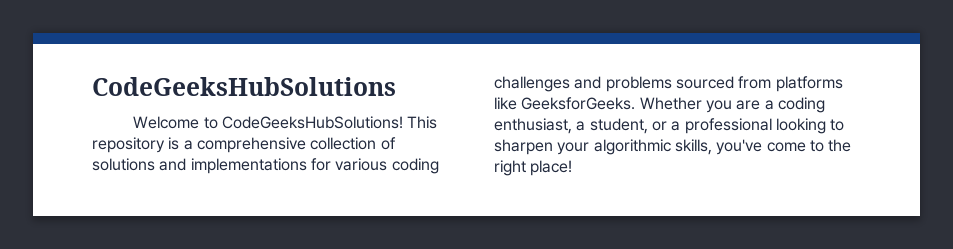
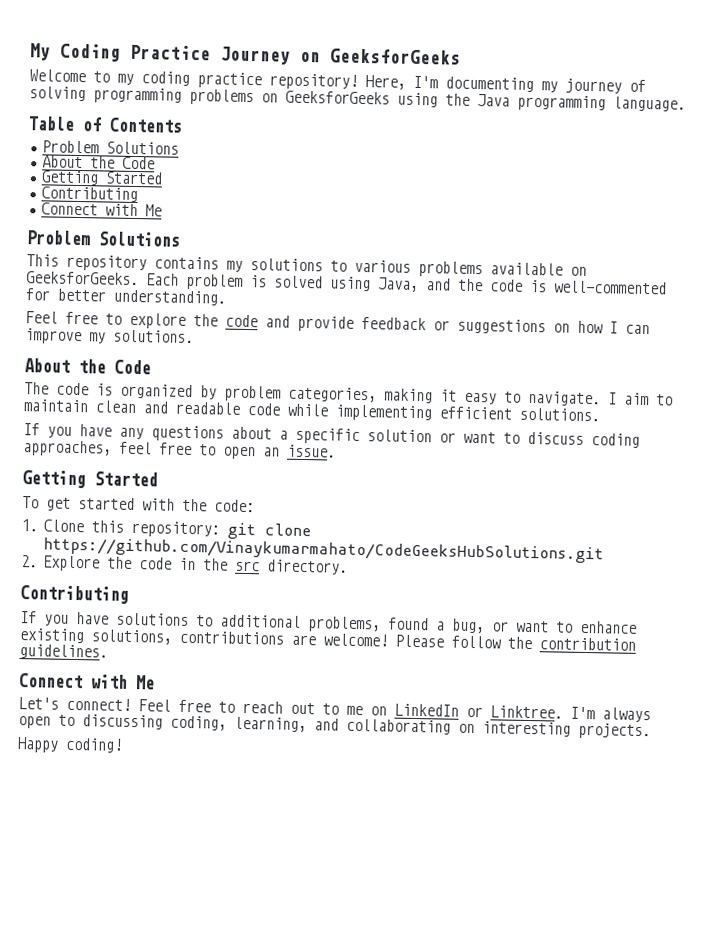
- CodeGeeksHubSolutions
- Welcome to CodeGeeksHubSolutions! This repository is a comprehensive collection of solutions and implementations for various coding challenges and problems sourced from platforms like GeeksforGeeks. Whether you are a coding enthusiast, a student, or a professional looking to sharpen your algorithmic skills, you've come to the right place!
+ My Coding Practice Journey on GeeksforGeeks
+ Welcome to my coding practice repository! Here, I'm documenting my journey of solving programming problems on GeeksforGeeks using the Java programming language.
+ Table of Contents
+ Problem Solutions
+ About the Code
+ Getting Started
+ Contributing
+ Connect with Me
+ Problem Solutions
+ This repository contains my solutions to various problems available on GeeksforGeeks. Each problem is solved using Java, and the code is well-commented for better understanding.
+ Feel free to explore the code and provide feedback or suggestions on how I can improve my solutions.
+ About the Code
+ The code is organized by problem categories, making it easy to navigate. I aim to maintain clean and readable code while implementing efficient solutions.
+ If you have any questions about a specific solution or want to discuss coding approaches, feel free to open an issue.
+ Getting Started
+ To get started with the code:
+ 1. Clone this repository: git clone https://github.com/Vinaykumarmahato/CodeGeeksHubSolutions.git
+ 2. Explore the code in the src directory.
+ Contributing
+ If you have solutions to additional problems, found a bug, or want to enhance existing solutions, contributions are welcome! Please follow the contribution guidelines.
+ Connect with Me
+ Let's connect! Feel free to reach out to me on LinkedIn or Linktree. I'm always open to discussing coding, learning, and collaborating on interesting projects.
+ Happy coding!

